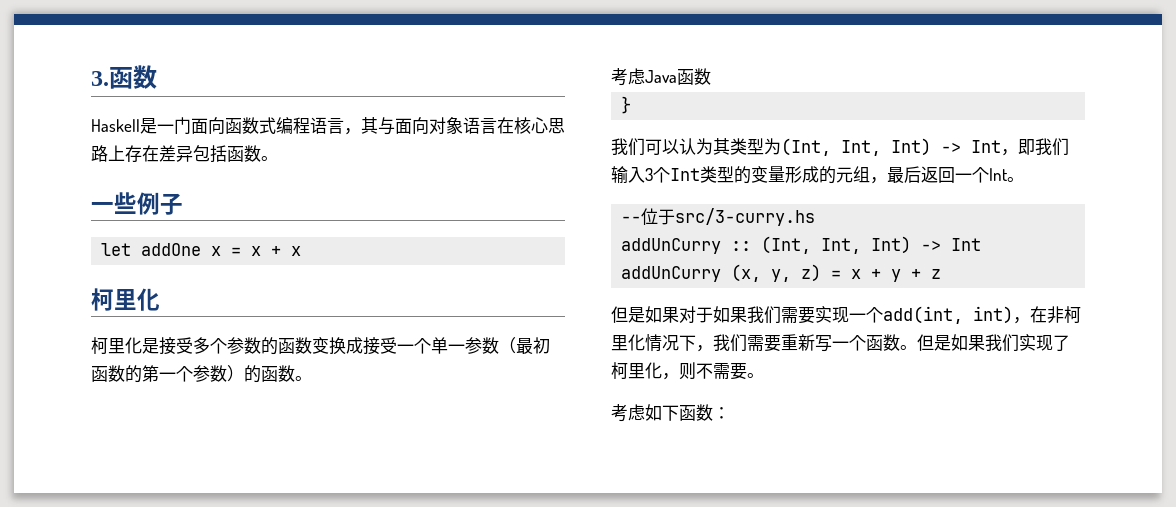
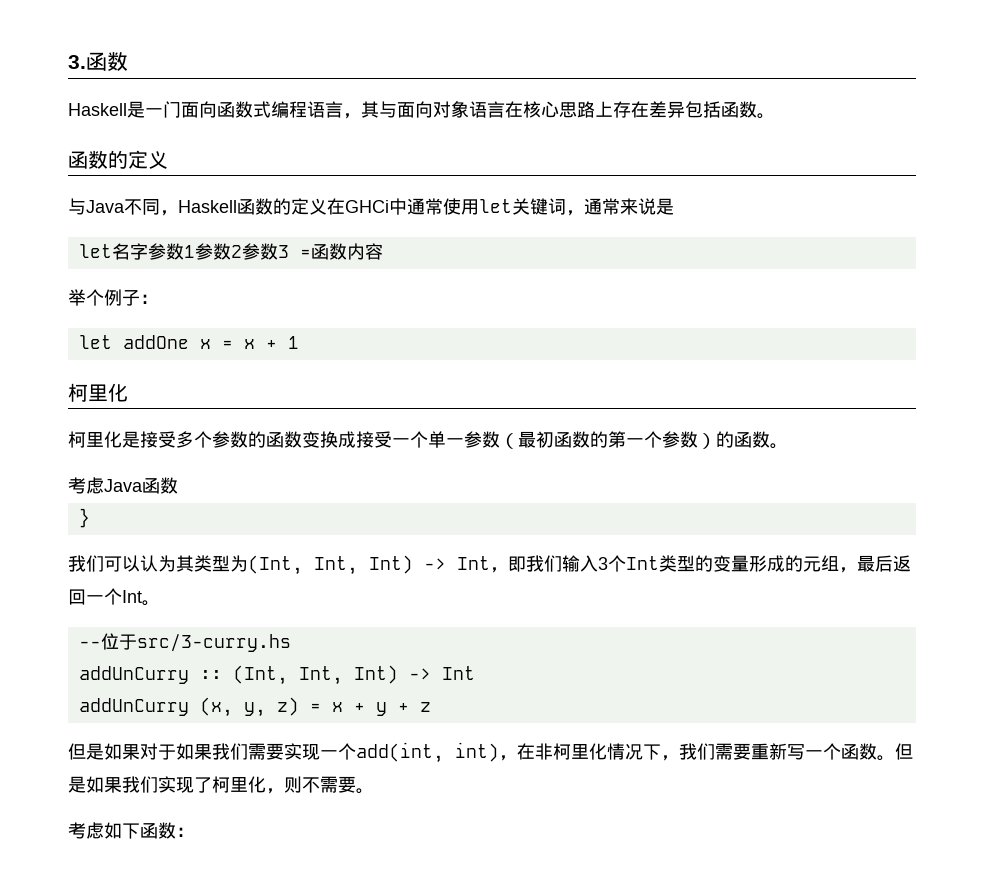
  Haskell是一门面向函数式编程语言，其与面向对象语言在核心思路上存在差异包括函数。
- 一些例子
+ 函数的定义
+ 与Java不同，Haskell函数的定义在GHCi中通常使用let关键词，通常来说是
+ let名字参数1参数2参数3 =函数内容
+ 举个例子：
- let addOne x = x + x
+ let addOne x = x + 1

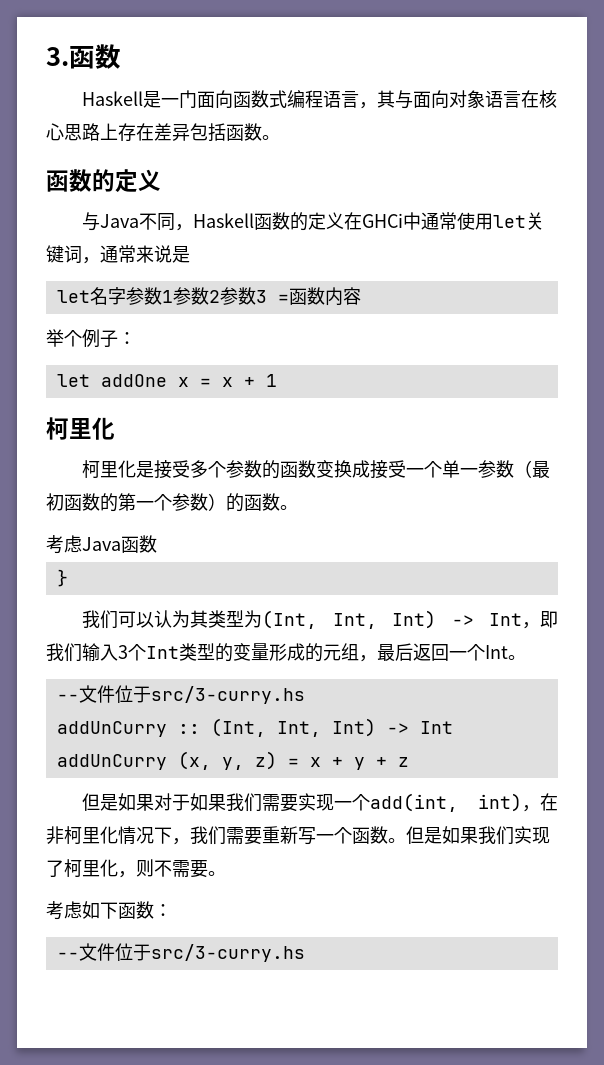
  我们可以认为其类型为(Int, Int, Int) -> Int，即我们输入3个Int类型的变量形成的元组，最后返回一个Int。
- --位于src/3-curry.hs
+ --文件位于src/3-curry.hs
  考虑如下函数：
+ --文件位于src/3-curry.hs

